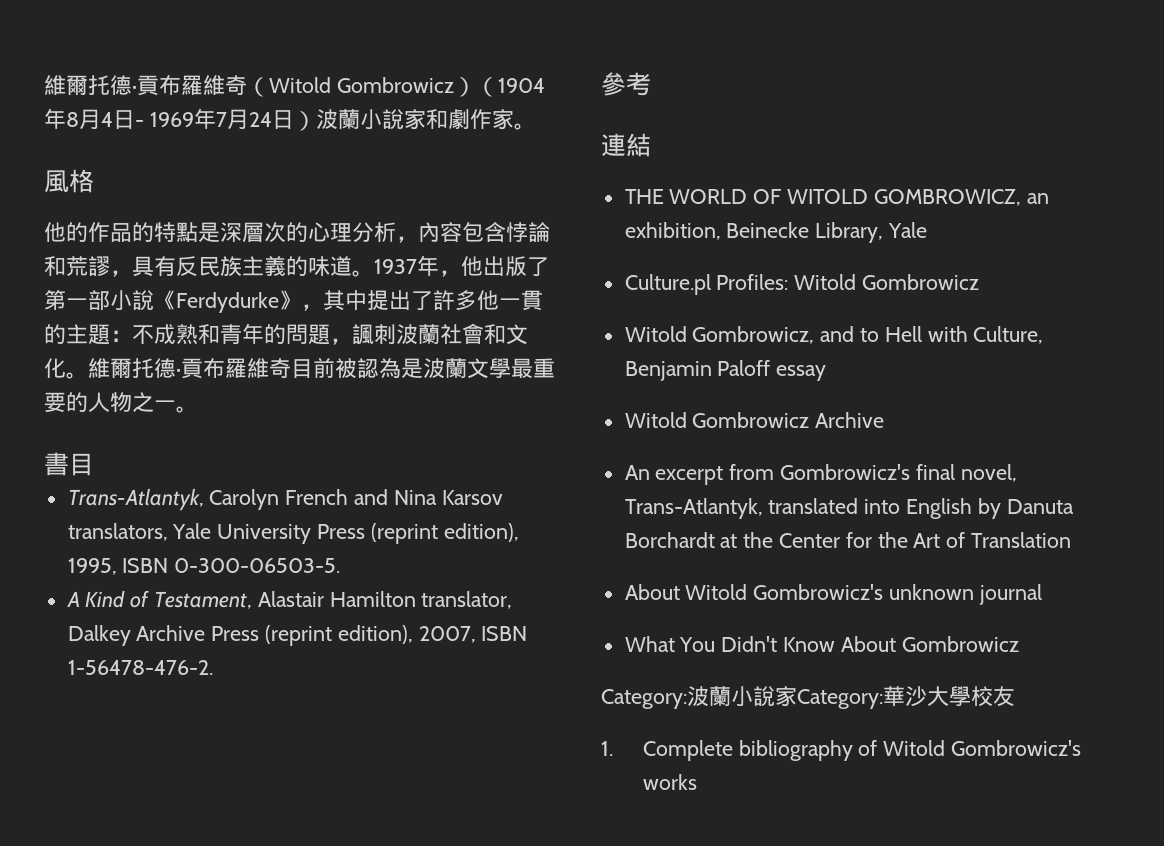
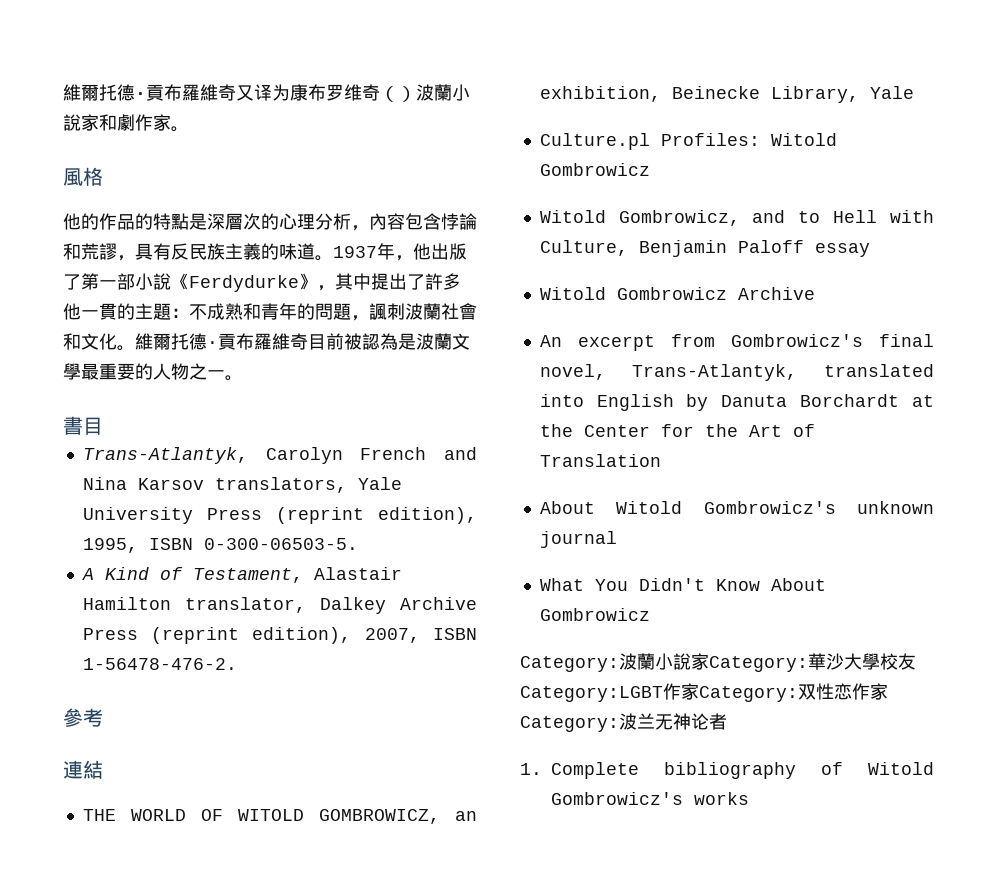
- 維爾托德·貢布羅維奇（Witold Gombrowicz）（1904年8月4日- 1969年7月24日）波蘭小說家和劇作家。
+ 維爾托德·貢布羅維奇又译为康布罗维奇（）波蘭小說家和劇作家。
- Category:波蘭小說家Category:華沙大學校友
+ Category:波蘭小說家Category:華沙大學校友Category:LGBT作家Category:双性恋作家Category:波兰无神论者

